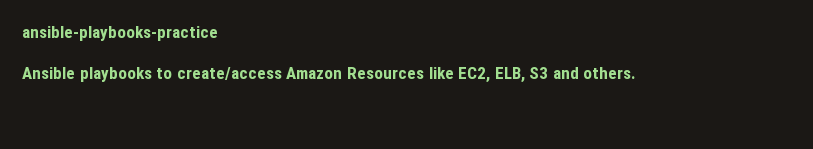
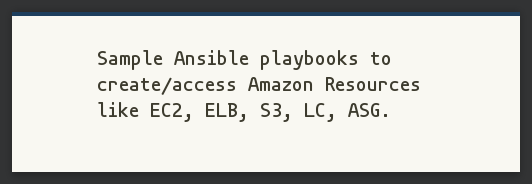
- ansible-playbooks-practice
- Ansible playbooks to create/access Amazon Resources like EC2, ELB, S3 and others.
+ Sample Ansible playbooks to create/access Amazon Resources like EC2, ELB, S3, LC, ASG.

